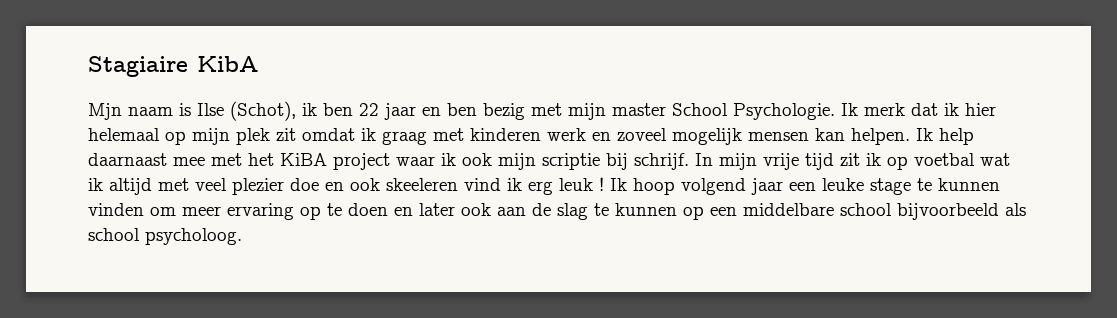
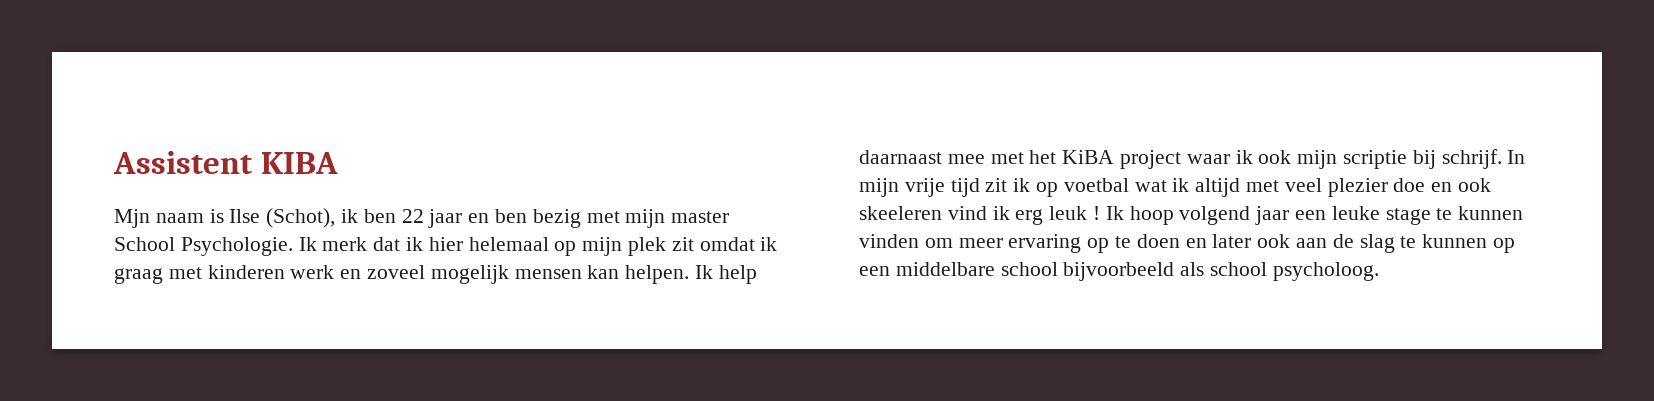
- Stagiaire KibA
+ Assistent KIBA

